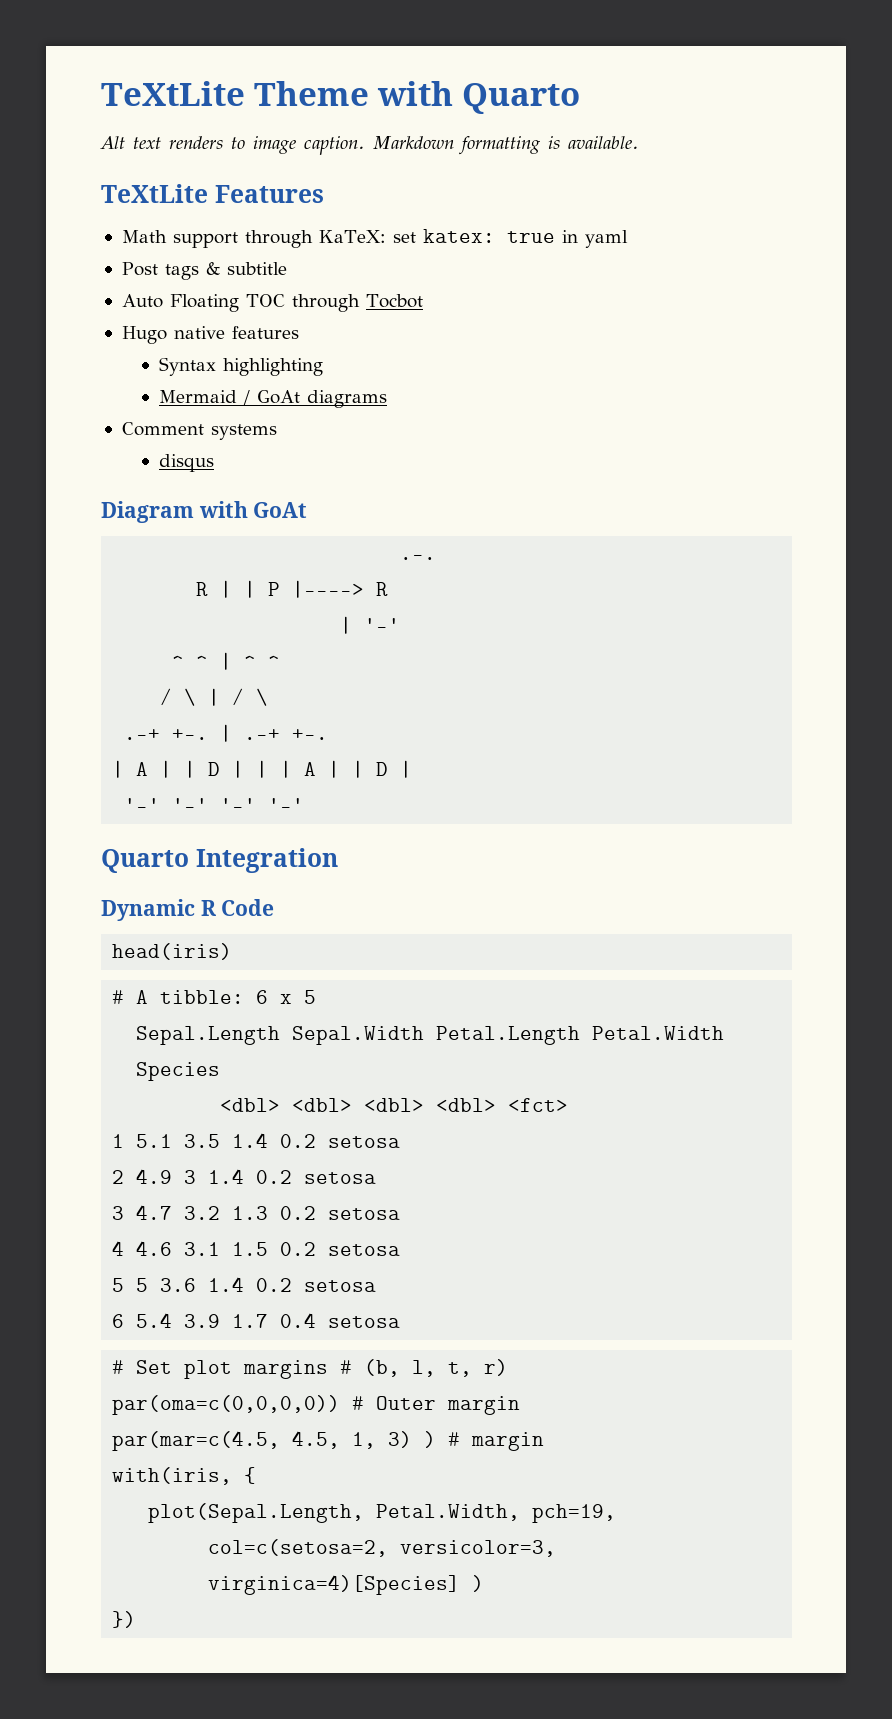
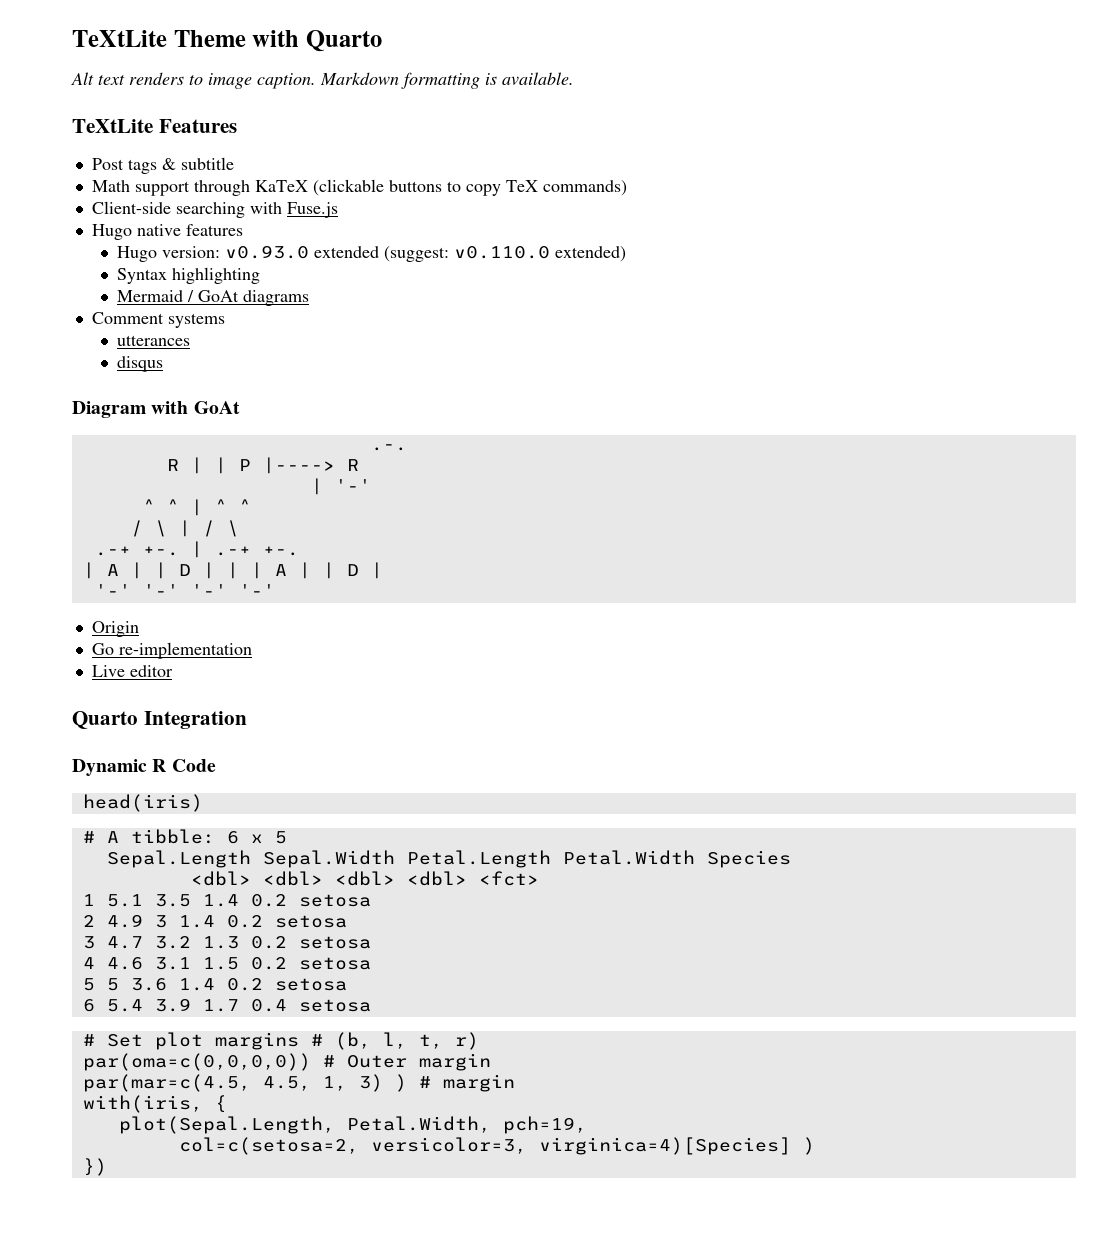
- Math support through KaTeX: set katex: true in yaml
  Post tags & subtitle
- Auto Floating TOC through Tocbot
+ Math support through KaTeX (clickable buttons to copy TeX commands)
+ Client-side searching with Fuse.js
  Hugo native features
+ Hugo version: v0.93.0 extended (suggest: v0.110.0 extended)
+ utterances
+ Origin
+ Go re-implementation
+ Live editor

